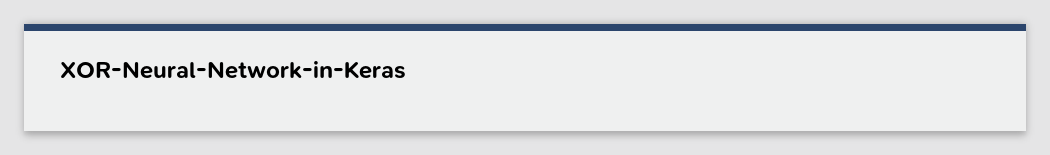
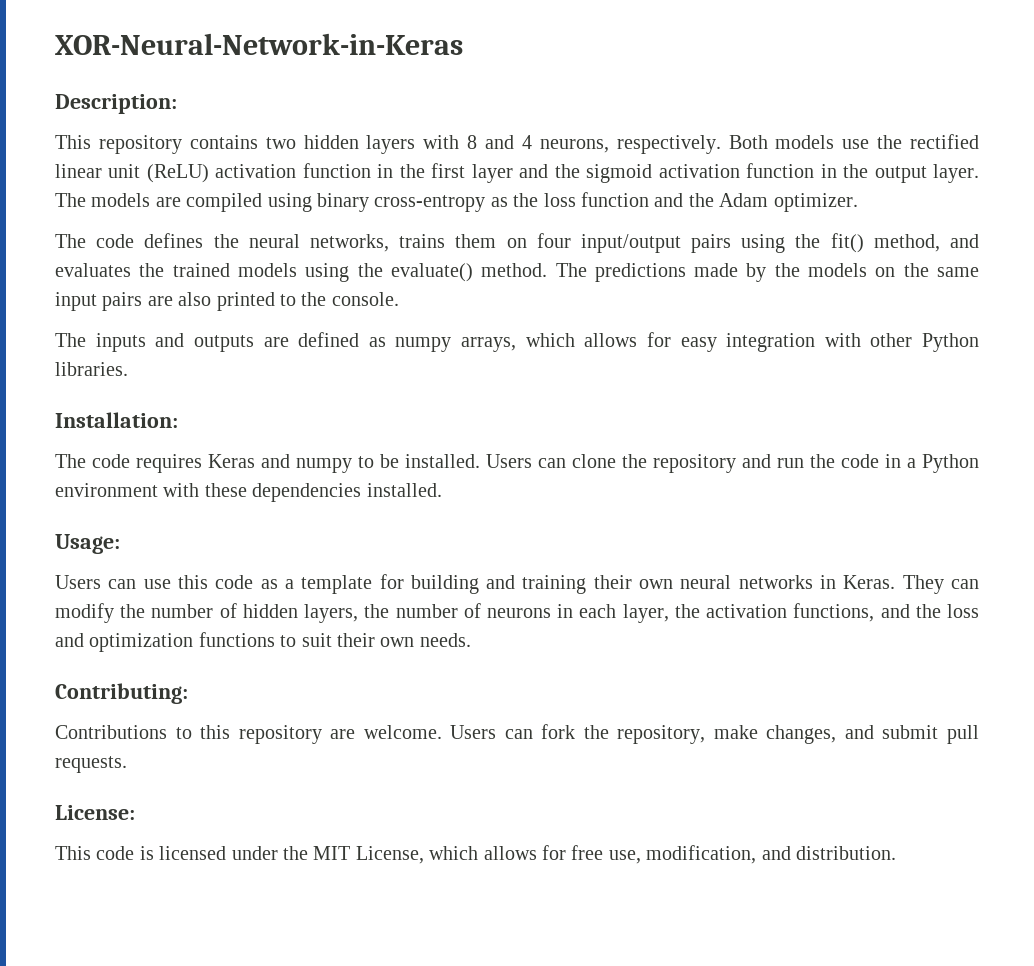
+ Description:
+ This repository contains two hidden layers with 8 and 4 neurons, respectively. Both models use the rectified linear unit (ReLU) activation function in the first layer and the sigmoid activation function in the output layer. The models are compiled using binary cross-entropy as the loss function and the Adam optimizer.
+ The code defines the neural networks, trains them on four input/output pairs using the fit() method, and evaluates the trained models using the evaluate() method. The predictions made by the models on the same input pairs are also printed to the console.
+ The inputs and outputs are defined as numpy arrays, which allows for easy integration with other Python libraries.
+ Installation:
+ The code requires Keras and numpy to be installed. Users can clone the repository and run the code in a Python environment with these dependencies installed.
+ Usage:
+ Users can use this code as a template for building and training their own neural networks in Keras. They can modify the number of hidden layers, the number of neurons in each layer, the activation functions, and the loss and optimization functions to suit their own needs.
+ Contributing:
+ Contributions to this repository are welcome. Users can fork the repository, make changes, and submit pull requests.
+ License:
+ This code is licensed under the MIT License, which allows for free use, modification, and distribution.

